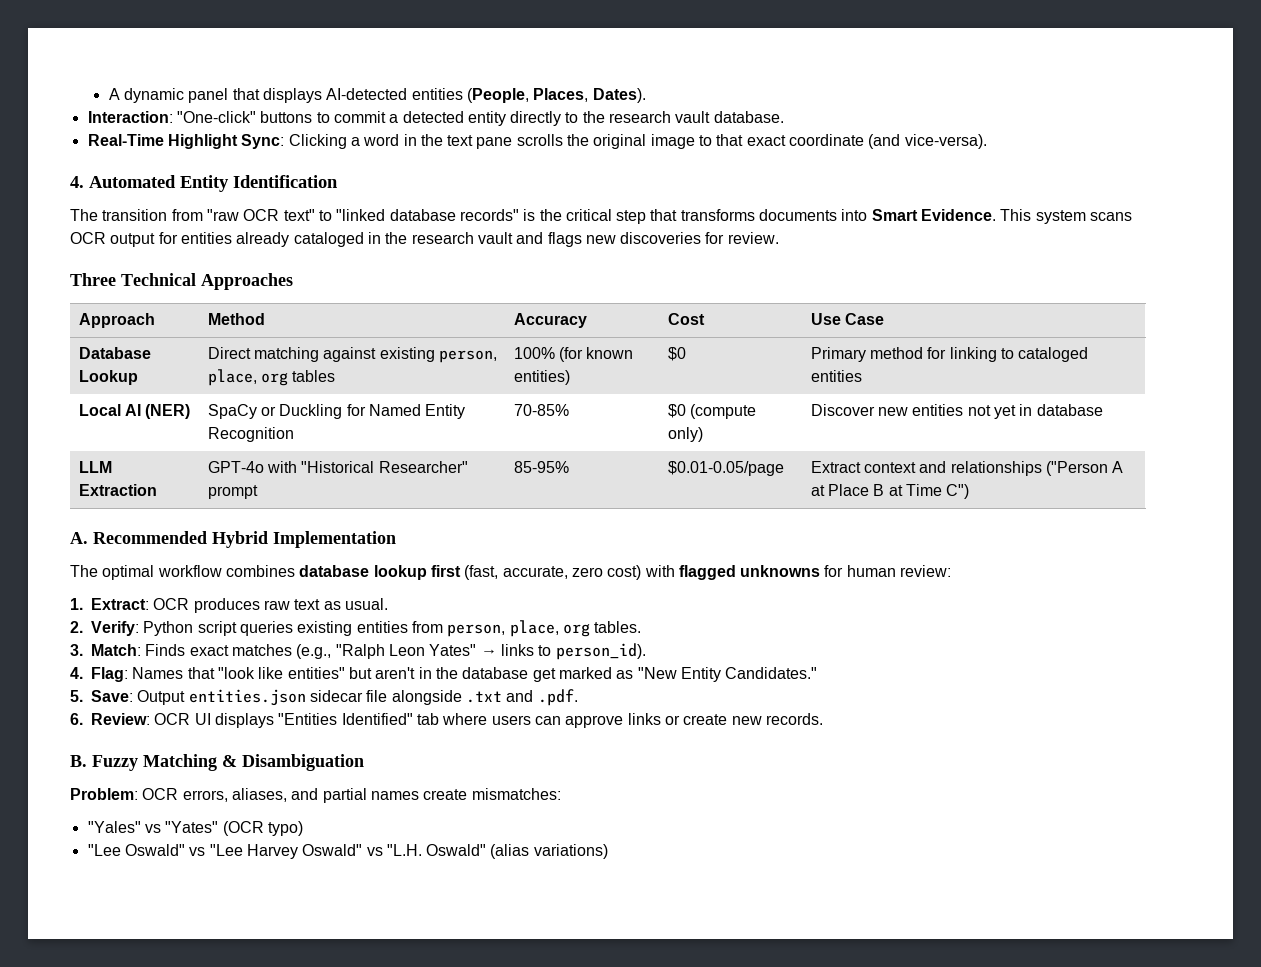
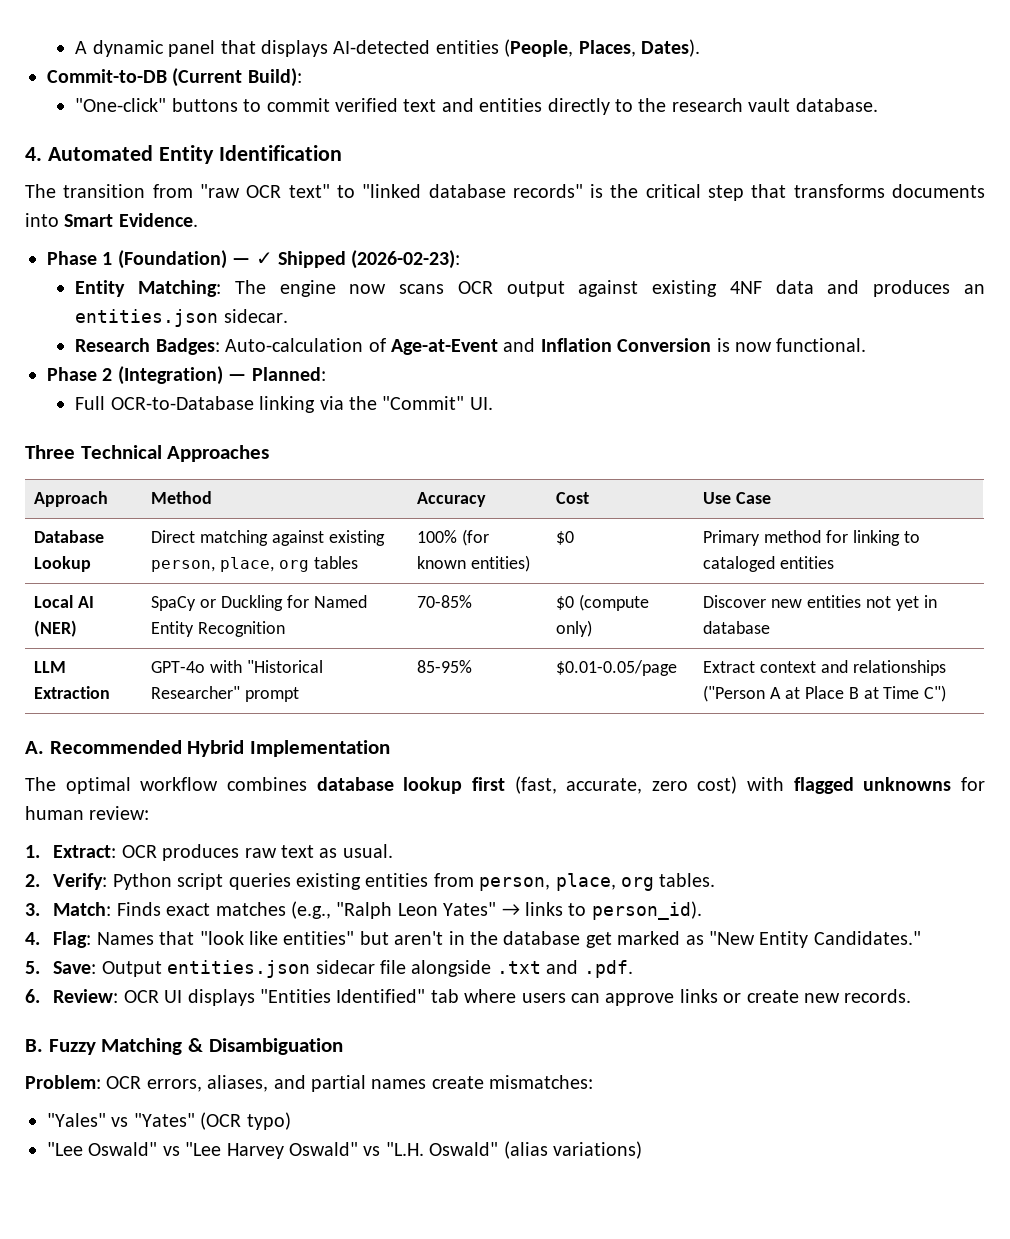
- Interaction: "One-click" buttons to commit a detected entity directly to the research vault database.
+ Commit-to-DB (Current Build):
+ "One-click" buttons to commit verified text and entities directly to the research vault database.
- Real-Time Highlight Sync: Clicking a word in the text pane scrolls the original image to that exact coordinate (and vice-versa).
- The transition from "raw OCR text" to "linked database records" is the critical step that transforms documents into Smart Evidence. This system scans OCR output for entities already cataloged in the research vault and flags new discoveries for review.
+ The transition from "raw OCR text" to "linked database records" is the critical step that transforms documents into Smart Evidence.
+ Phase 1 (Foundation) — ✓ Shipped (2026-02-23):
+ Entity Matching: The engine now scans OCR output against existing 4NF data and produces an entities.json sidecar.
+ Research Badges: Auto-calculation of Age-at-Event and Inflation Conversion is now functional.
+ Phase 2 (Integration) — Planned:
+ Full OCR-to-Database linking via the "Commit" UI.

